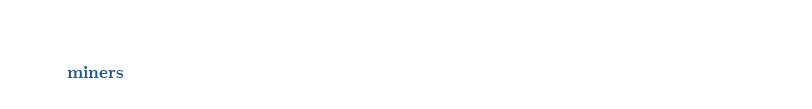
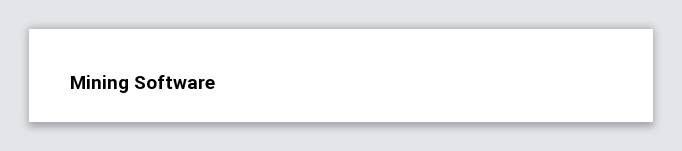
- miners
+ Mining Software

